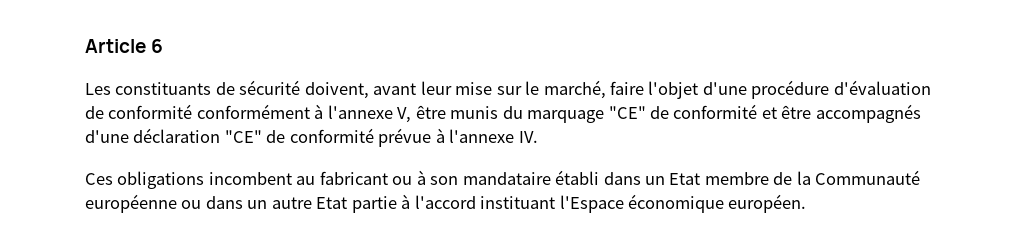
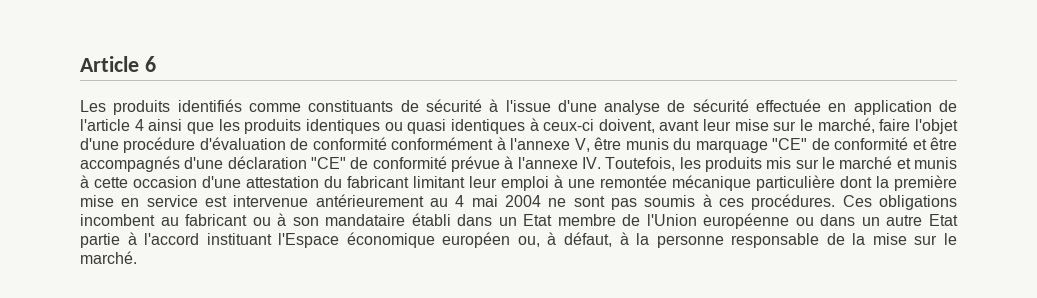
- Les constituants de sécurité doivent, avant leur mise sur le marché, faire l'objet d'une procédure d'évaluation de conformité conformément à l'annexe V, être munis du marquage "CE" de conformité et être accompagnés d'une déclaration "CE" de conformité prévue à l'annexe IV.
- Ces obligations incombent au fabricant ou à son mandataire établi dans un Etat membre de la Communauté européenne ou dans un autre Etat partie à l'accord instituant l'Espace économique européen.
+ Les produits identifiés comme constituants de sécurité à l'issue d'une analyse de sécurité effectuée en application de l'article 4 ainsi que les produits identiques ou quasi identiques à ceux-ci doivent, avant leur mise sur le marché, faire l'objet d'une procédure d'évaluation de conformité conformément à l'annexe V, être munis du marquage "CE" de conformité et être accompagnés d'une déclaration "CE" de conformité prévue à l'annexe IV. Toutefois, les produits mis sur le marché et munis à cette occasion d'une attestation du fabricant limitant leur emploi à une remontée mécanique particulière dont la première mise en service est intervenue antérieurement au 4 mai 2004 ne sont pas soumis à ces procédures. Ces obligations incombent au fabricant ou à son mandataire établi dans un Etat membre de l'Union européenne ou dans un autre Etat partie à l'accord instituant l'Espace économique européen ou, à défaut, à la personne responsable de la mise sur le marché.

